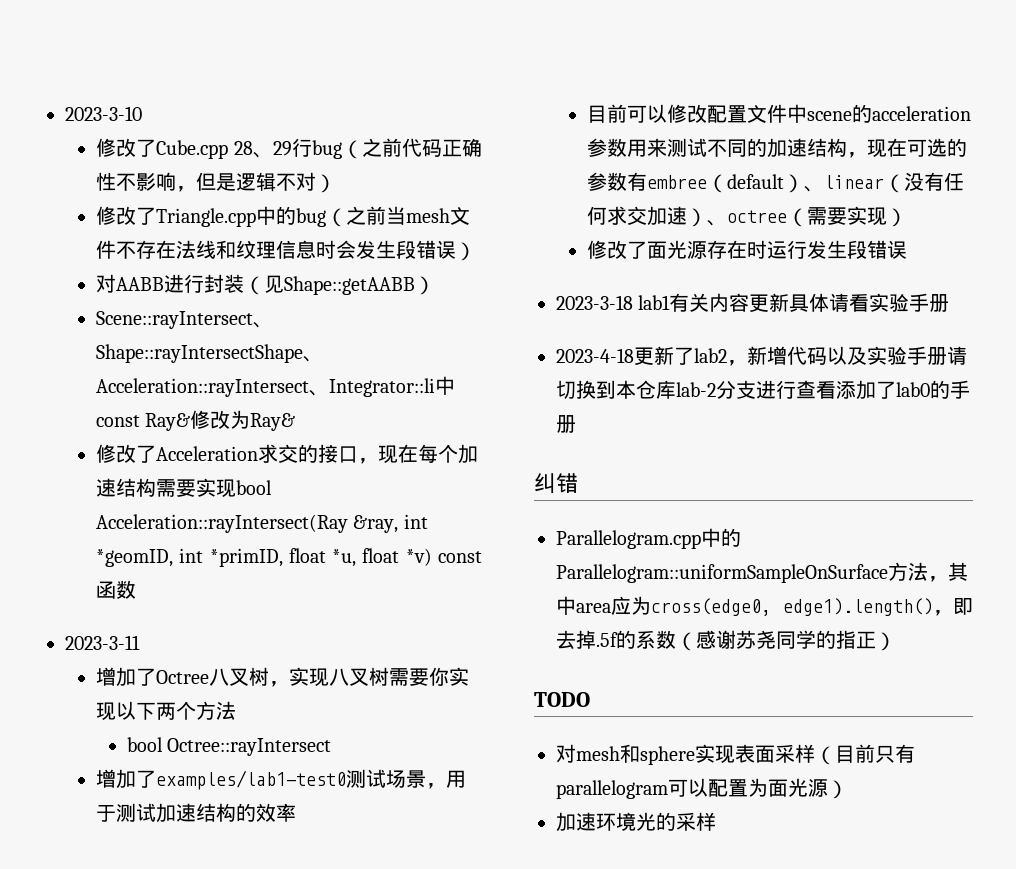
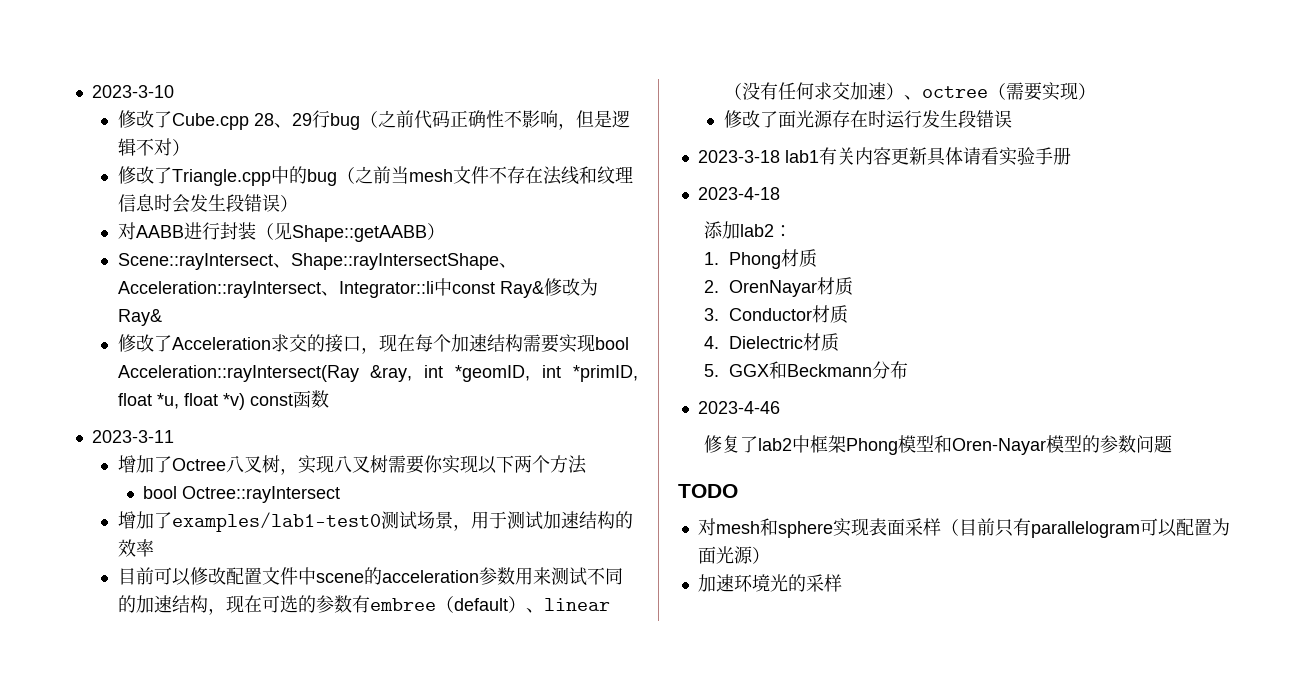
- 2023-4-18更新了lab2，新增代码以及实验手册请切换到本仓库lab-2分支进行查看添加了lab0的手册
- 纠错
- Parallelogram.cpp中的Parallelogram::uniformSampleOnSurface方法，其中area应为cross(edge0, edge1).length()，即去掉.5f的系数（感谢苏尧同学的指正）
+ 2023-4-18
+ 添加lab2：
+ 1. Phong材质
+ 2. OrenNayar材质
+ 3. Conductor材质
+ 4. Dielectric材质
+ 5. GGX和Beckmann分布
+ 2023-4-46
+ 修复了lab2中框架Phong模型和Oren-Nayar模型的参数问题

